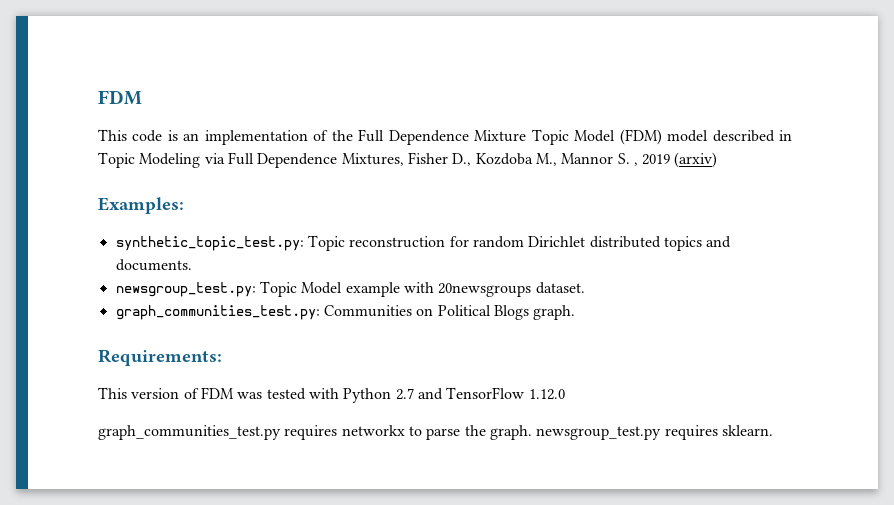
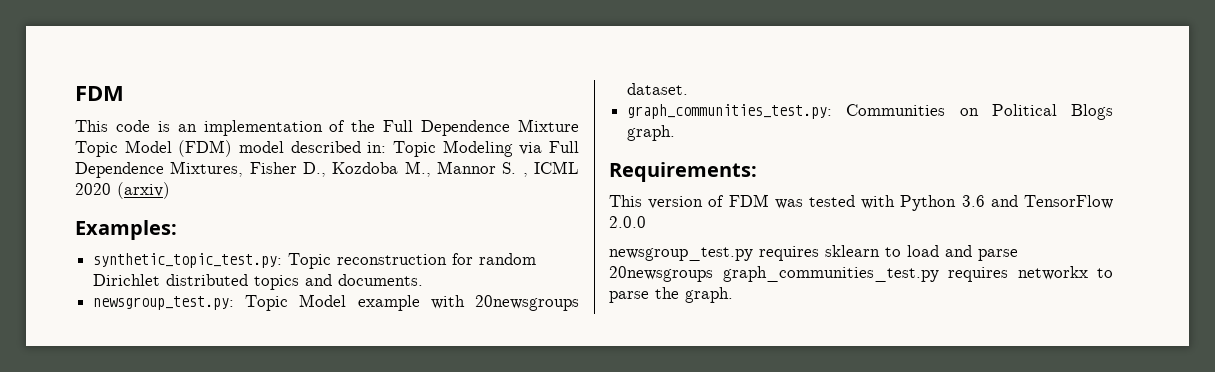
- This code is an implementation of the Full Dependence Mixture Topic Model (FDM) model described in Topic Modeling via Full Dependence Mixtures, Fisher D., Kozdoba M., Mannor S. , 2019 (arxiv)
+ This code is an implementation of the Full Dependence Mixture Topic Model (FDM) model described in: Topic Modeling via Full Dependence Mixtures, Fisher D., Kozdoba M., Mannor S. , ICML 2020 (arxiv)
- This version of FDM was tested with Python 2.7 and TensorFlow 1.12.0
- graph_communities_test.py requires networkx to parse the graph. newsgroup_test.py requires sklearn.
+ This version of FDM was tested with Python 3.6 and TensorFlow 2.0.0
+ newsgroup_test.py requires sklearn to load and parse 20newsgroups graph_communities_test.py requires networkx to parse the graph.

